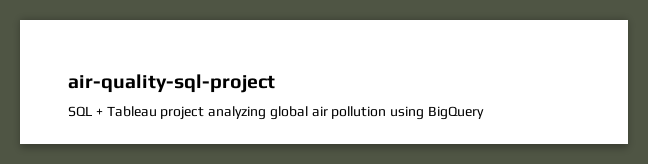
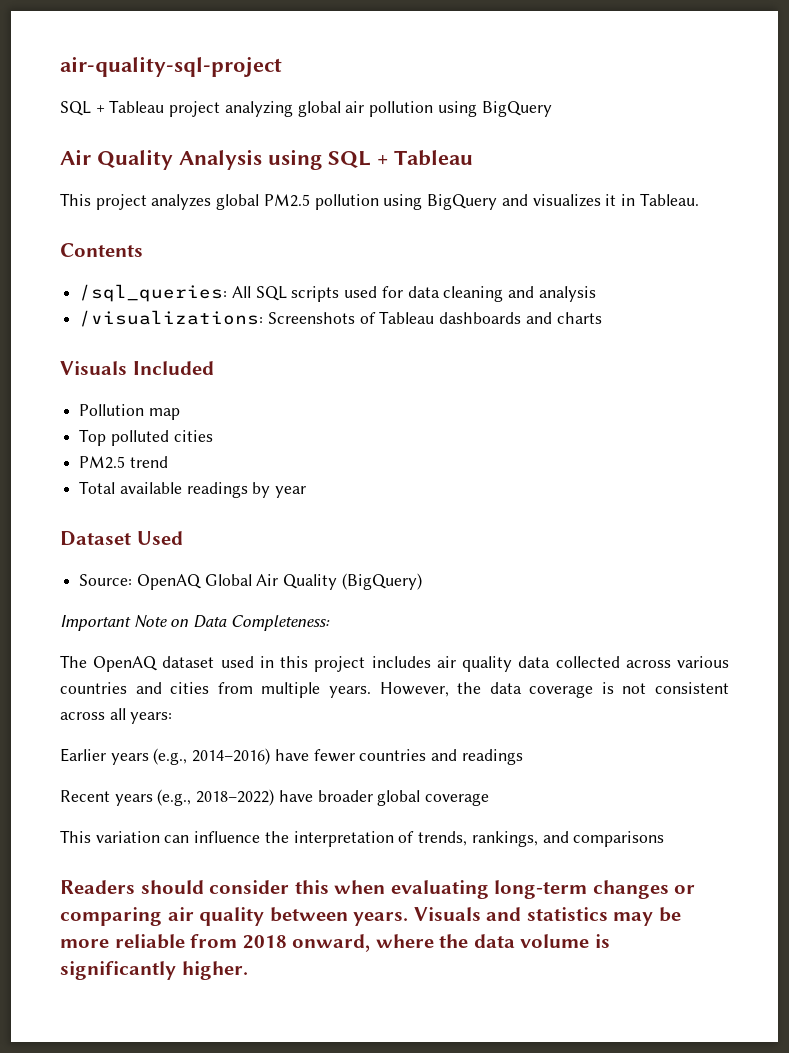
+ Air Quality Analysis using SQL + Tableau
+ This project analyzes global PM2.5 pollution using BigQuery and visualizes it in Tableau.
+ Contents
+ /sql_queries: All SQL scripts used for data cleaning and analysis
+ /visualizations: Screenshots of Tableau dashboards and charts
+ Visuals Included
+ Pollution map
+ Top polluted cities
+ PM2.5 trend
+ Total available readings by year
+ Dataset Used
+ Source: OpenAQ Global Air Quality (BigQuery)
+ Important Note on Data Completeness:
+ The OpenAQ dataset used in this project includes air quality data collected across various countries and cities from multiple years. However, the data coverage is not consistent across all years:
+ Earlier years (e.g., 2014–2016) have fewer countries and readings
+ Recent years (e.g., 2018–2022) have broader global coverage
+ This variation can influence the interpretation of trends, rankings, and comparisons
+ Readers should consider this when evaluating long-term changes or comparing air quality between years. Visuals and statistics may be more reliable from 2018 onward, where the data volume is significantly higher.

